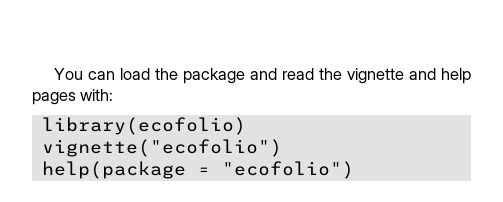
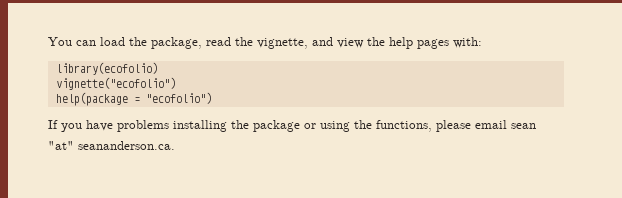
- You can load the package and read the vignette and help pages with:
+ You can load the package, read the vignette, and view the help pages with:
+ If you have problems installing the package or using the functions, please email sean "at" seananderson.ca.

